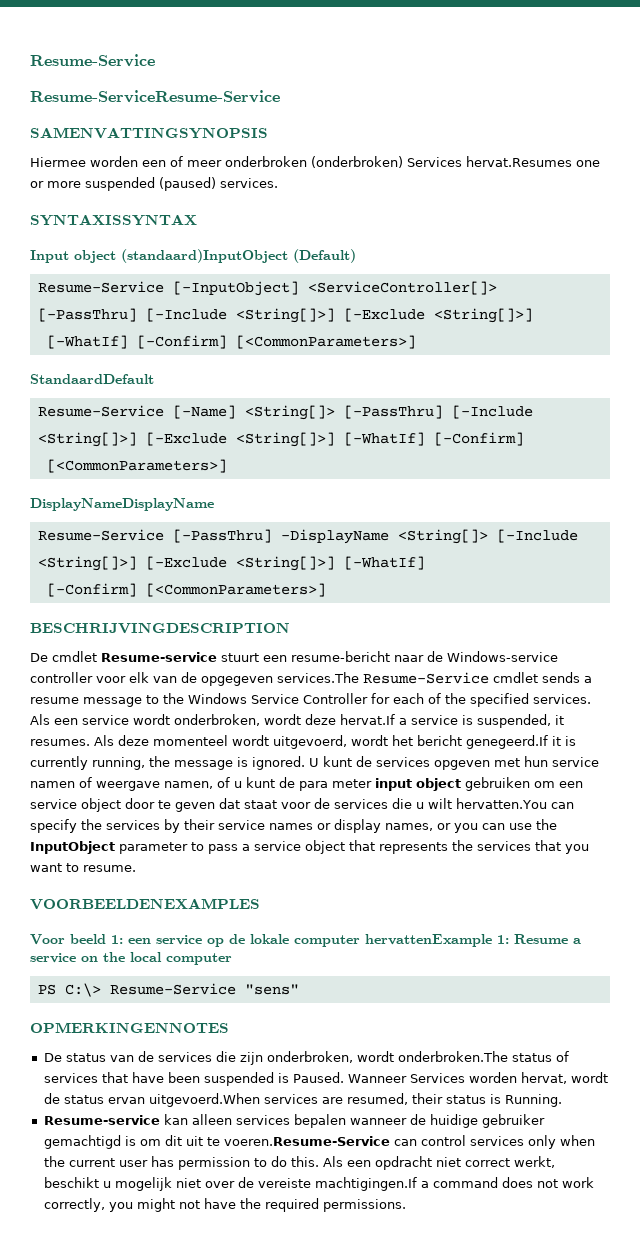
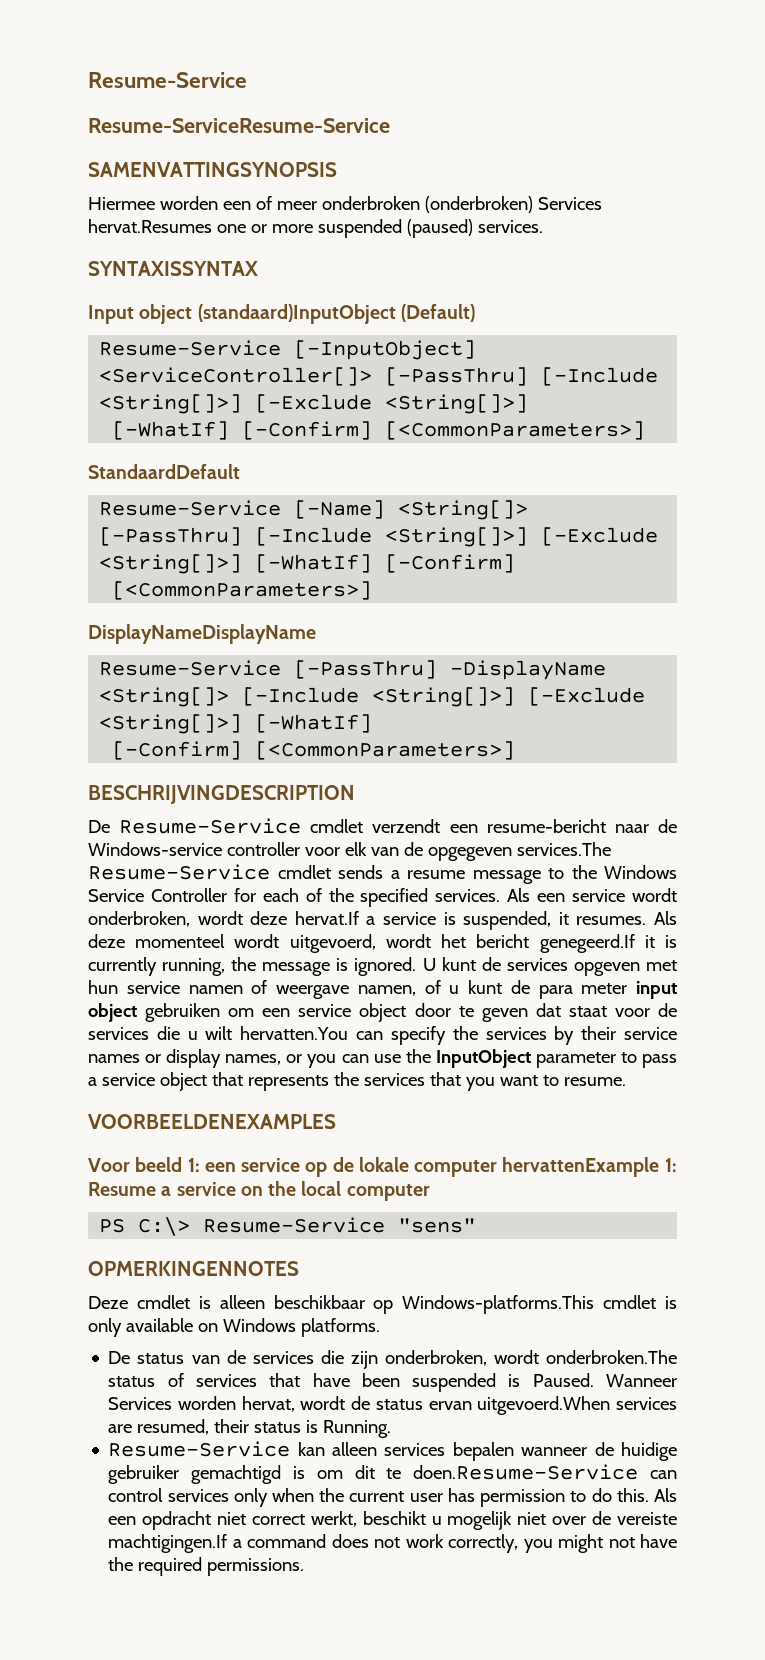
- De cmdlet Resume-service stuurt een resume-bericht naar de Windows-service controller voor elk van de opgegeven services.The Resume-Service cmdlet sends a resume message to the Windows Service Controller for each of the specified services.
+ De Resume-Service cmdlet verzendt een resume-bericht naar de Windows-service controller voor elk van de opgegeven services.The Resume-Service cmdlet sends a resume message to the Windows Service Controller for each of the specified services.
+ Deze cmdlet is alleen beschikbaar op Windows-platforms.This cmdlet is only available on Windows platforms.
- Resume-service kan alleen services bepalen wanneer de huidige gebruiker gemachtigd is om dit uit te voeren.Resume-Service can control services only when the current user has permission to do this.
+ Resume-Service kan alleen services bepalen wanneer de huidige gebruiker gemachtigd is om dit te doen.Resume-Service can control services only when the current user has permission to do this.

